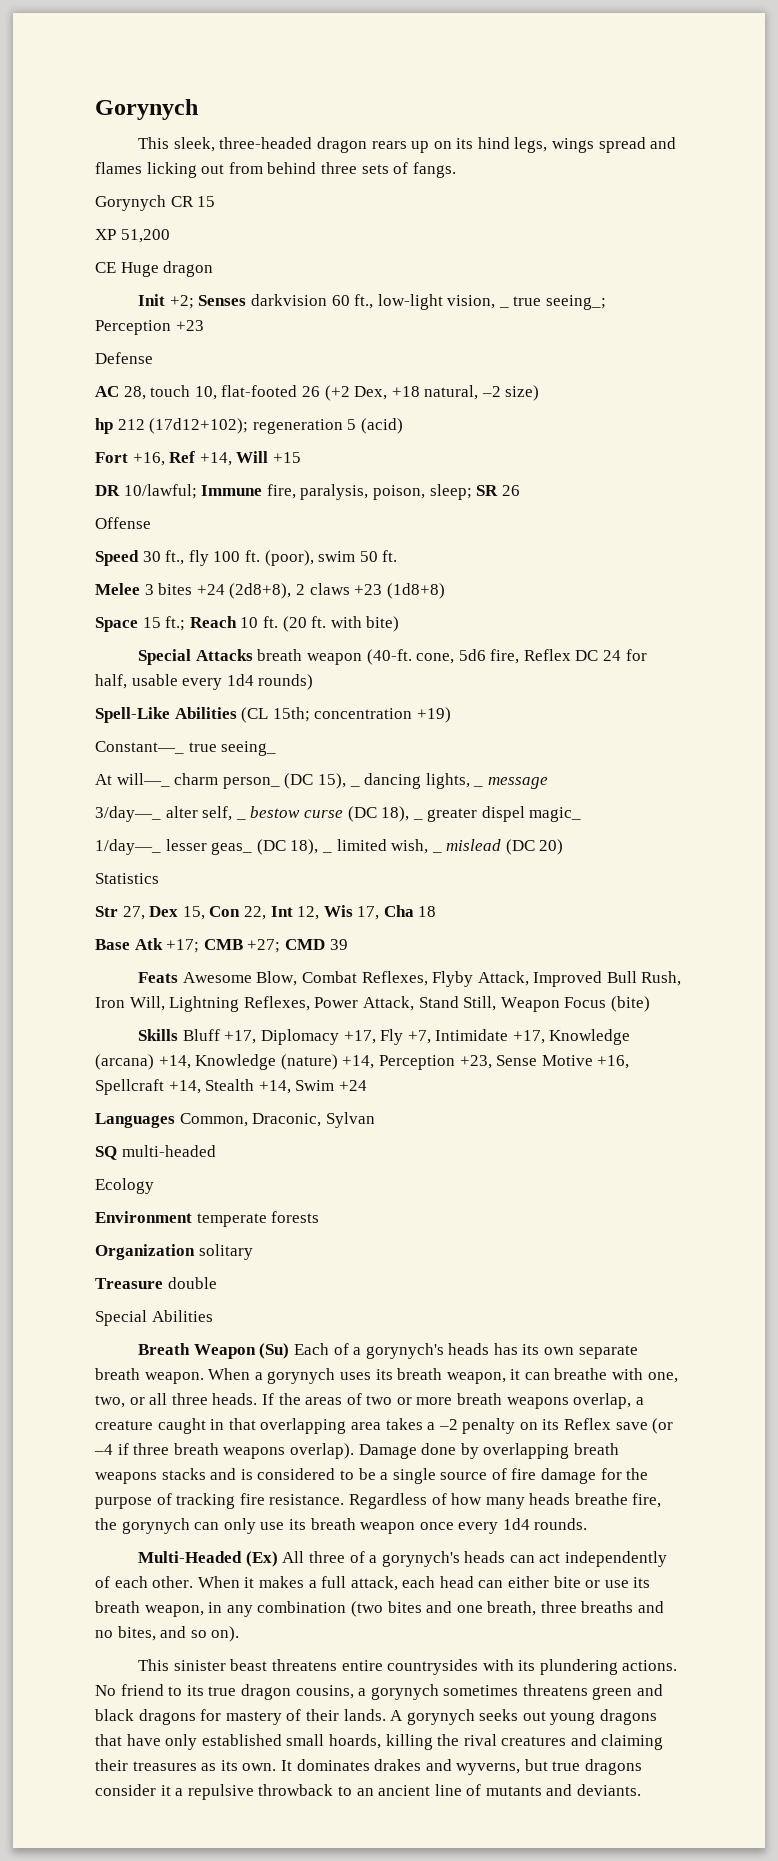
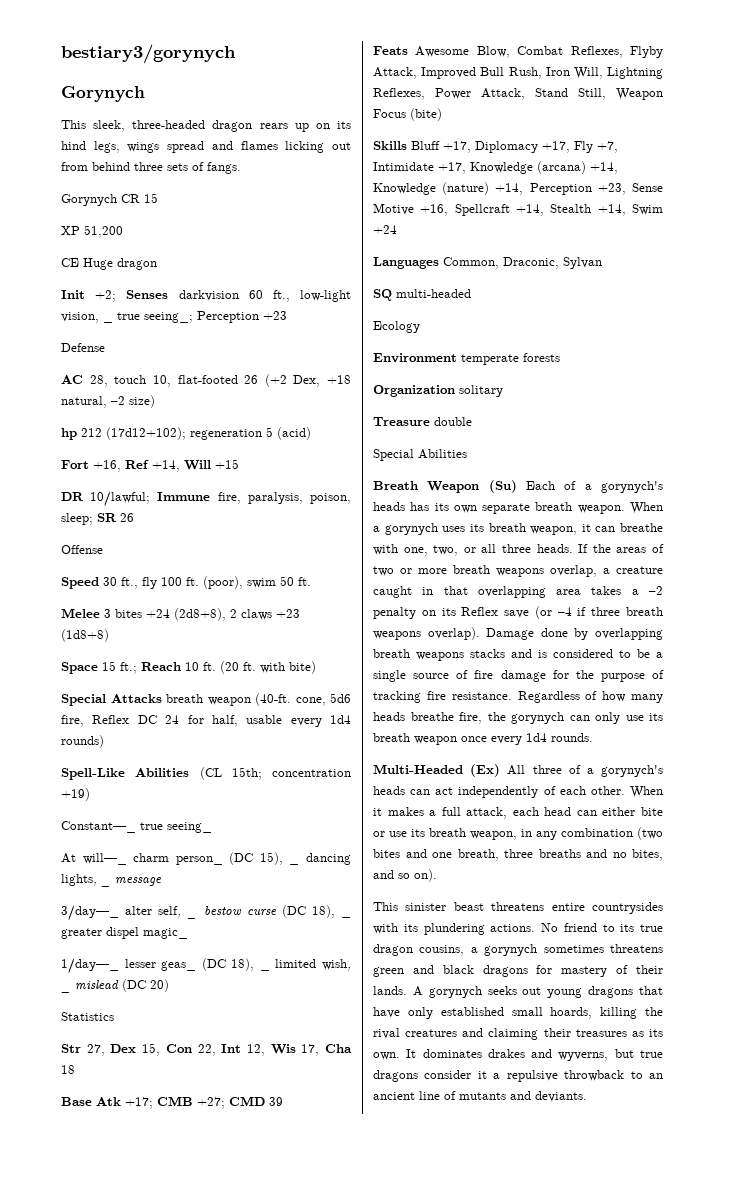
+ bestiary3/gorynych

